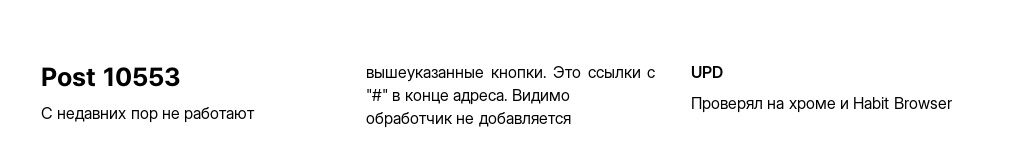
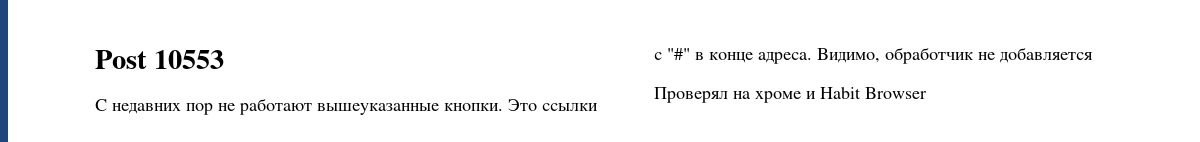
- Видимо обработчик не добавляется
+ Видимо, обработчик не добавляется
- UPD

